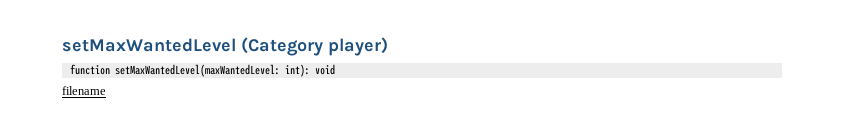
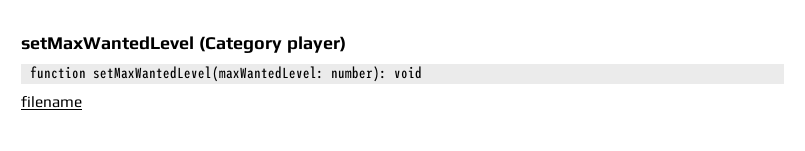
- function setMaxWantedLevel(maxWantedLevel: int): void
+ function setMaxWantedLevel(maxWantedLevel: number): void

